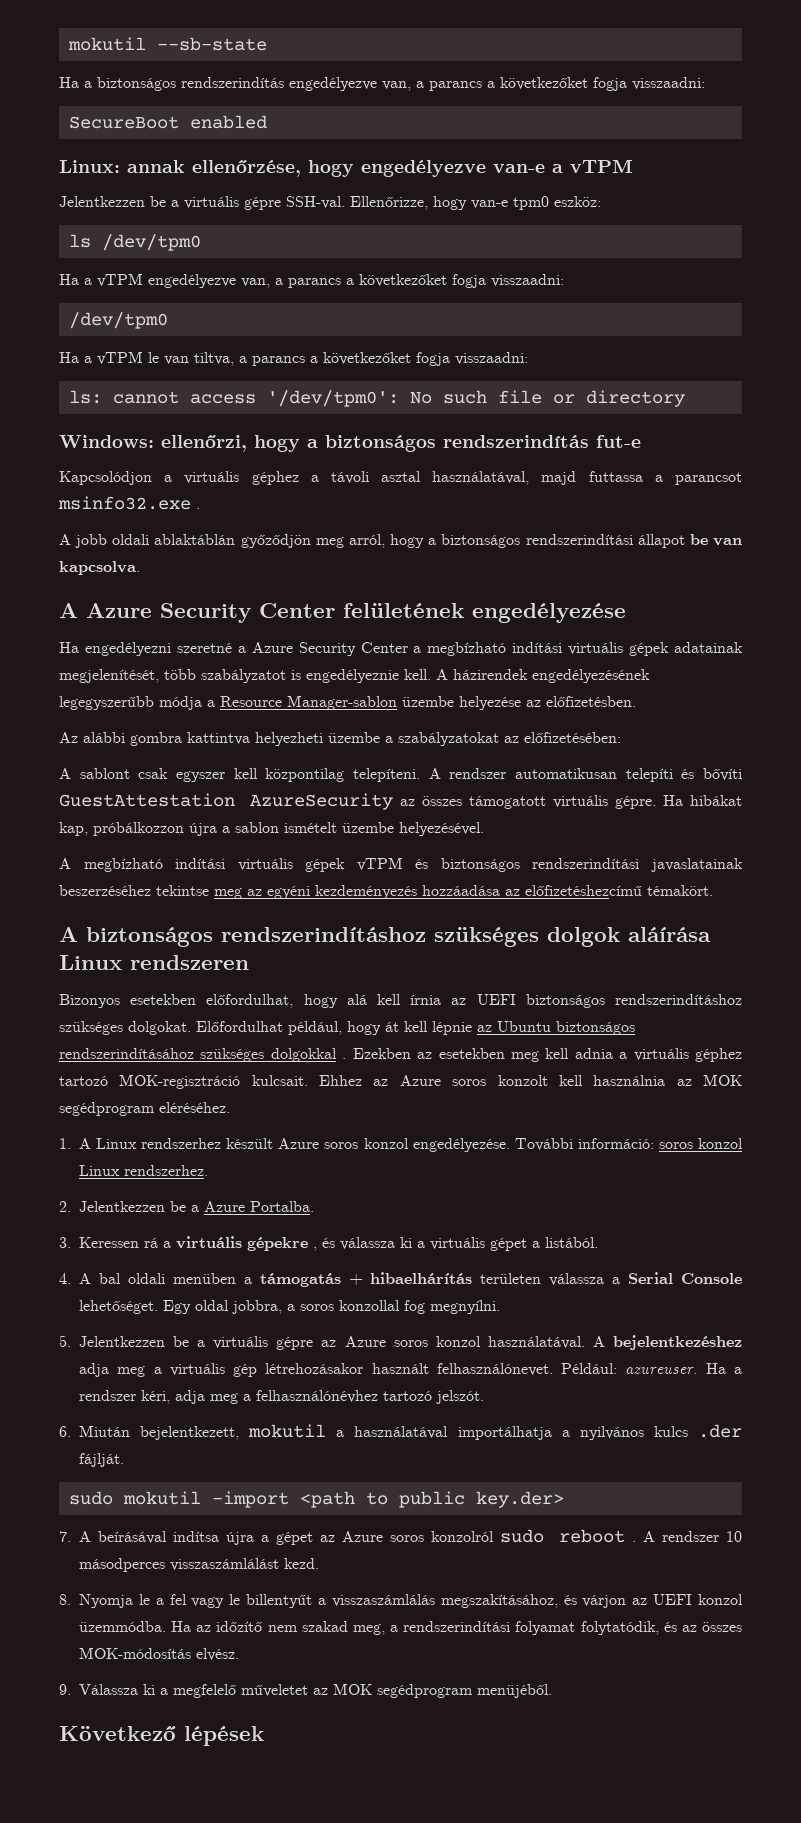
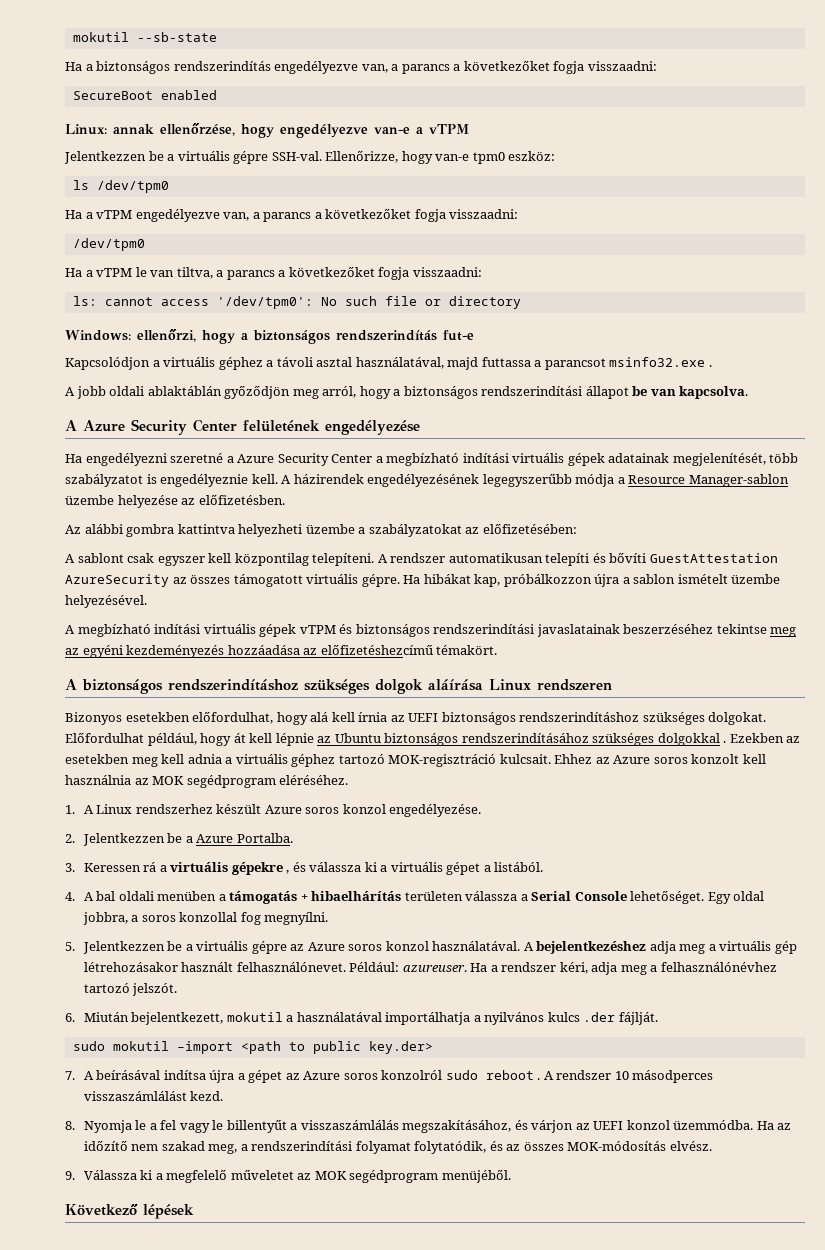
- További információ: soros konzol Linux rendszerhez.

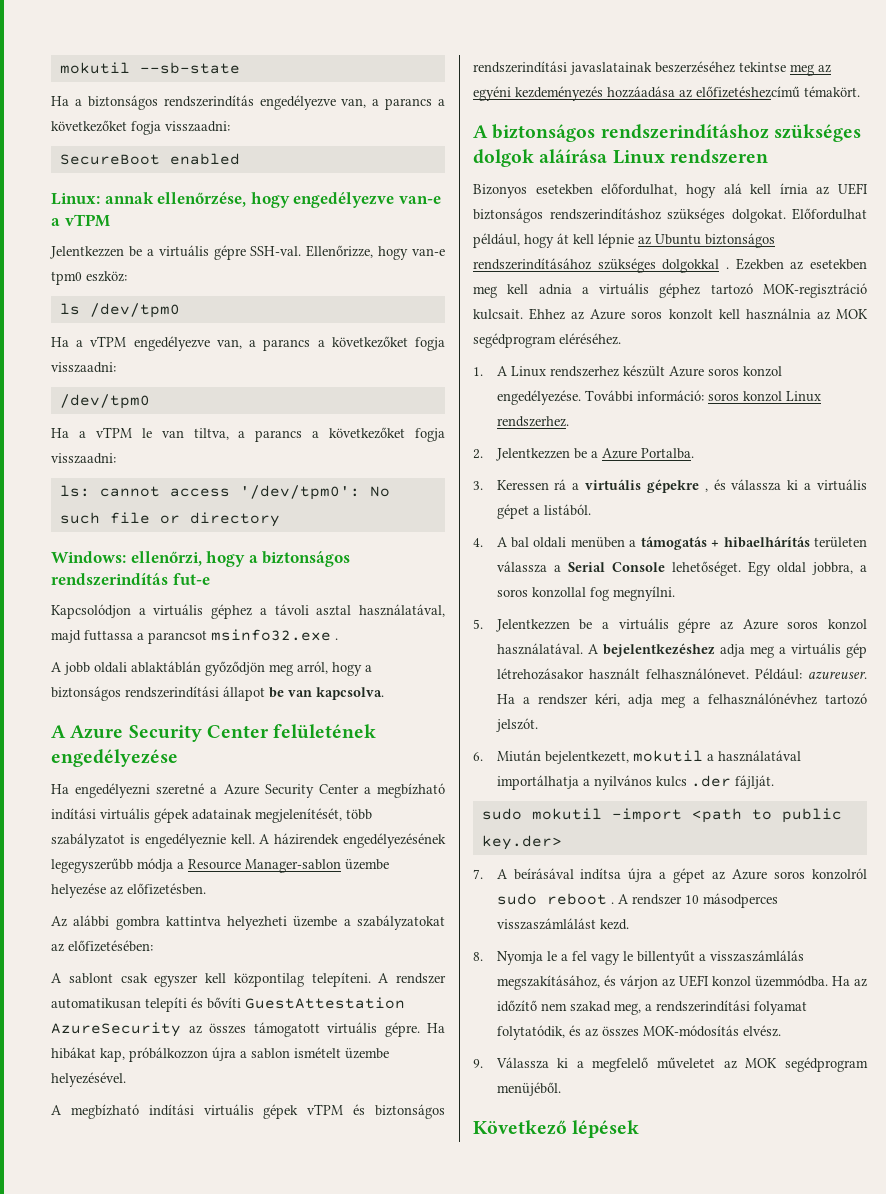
+ További információ: soros konzol Linux rendszerhez.

